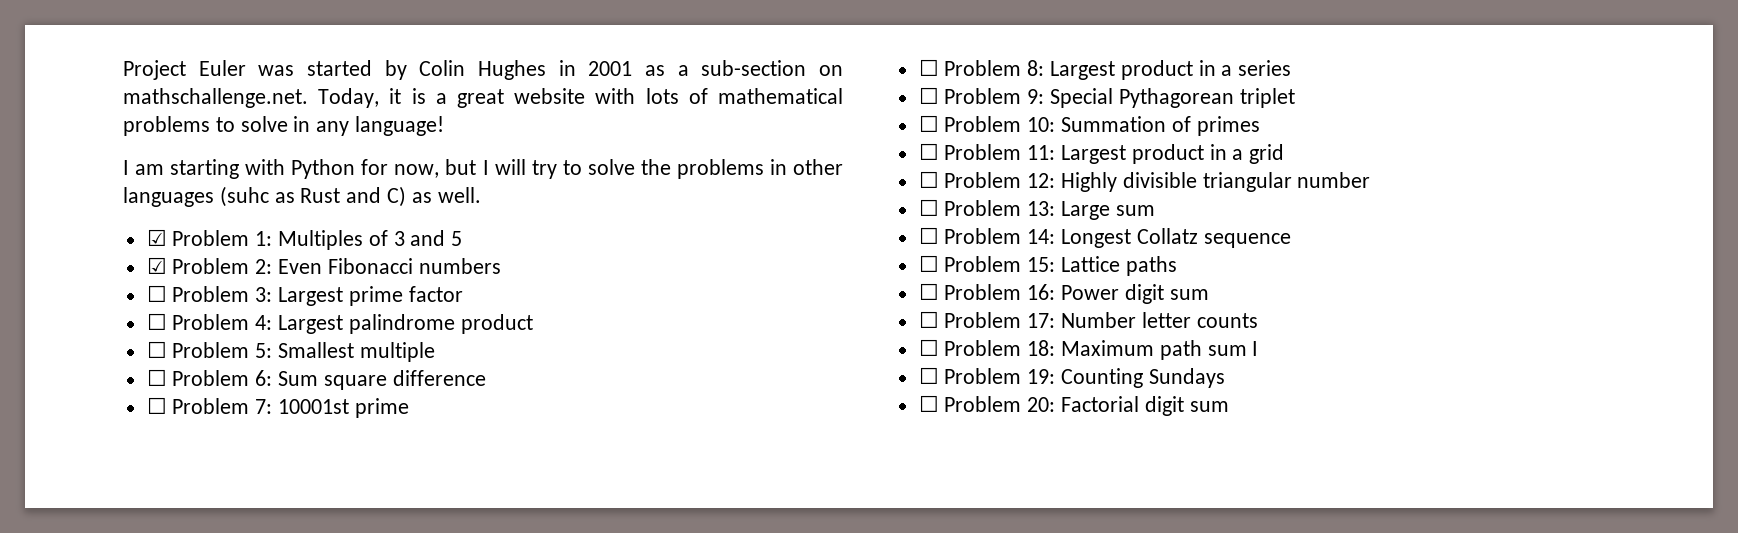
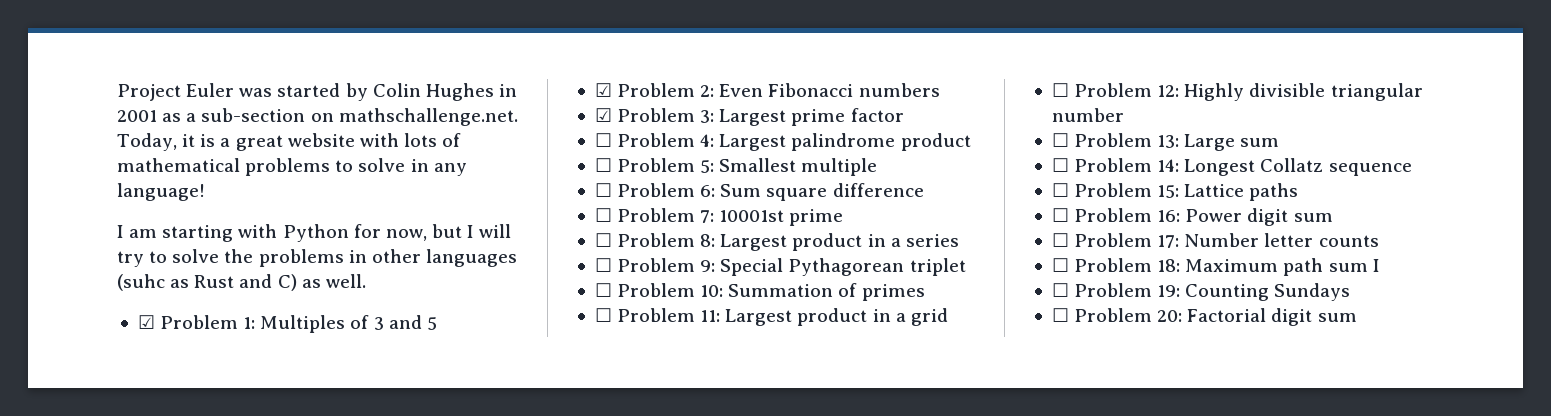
- ☐ Problem 3: Largest prime factor
+ ☑ Problem 3: Largest prime factor

